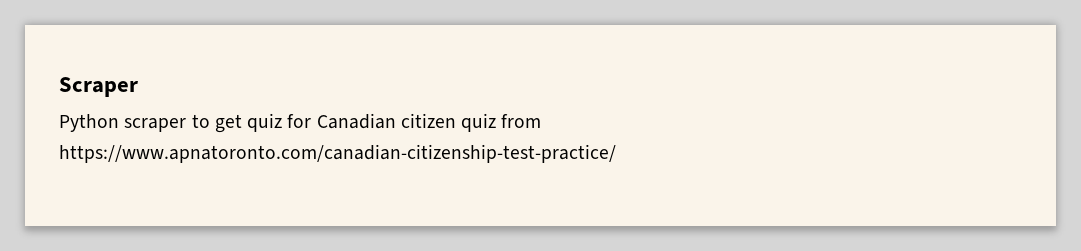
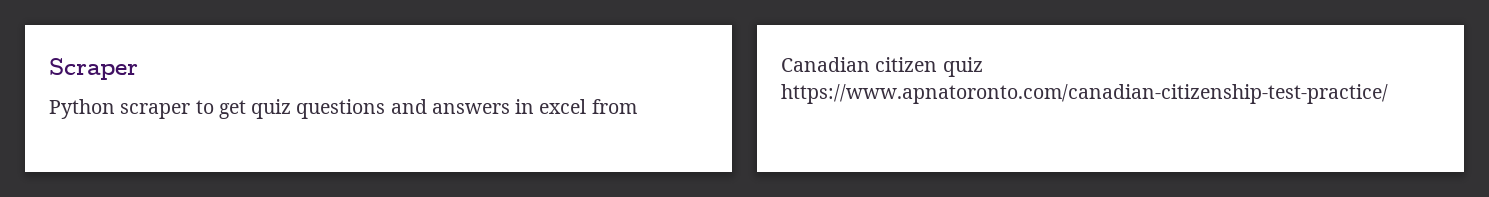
- Python scraper to get quiz for Canadian citizen quiz from https://www.apnatoronto.com/canadian-citizenship-test-practice/
+ Python scraper to get quiz questions and answers in excel from Canadian citizen quiz https://www.apnatoronto.com/canadian-citizenship-test-practice/

